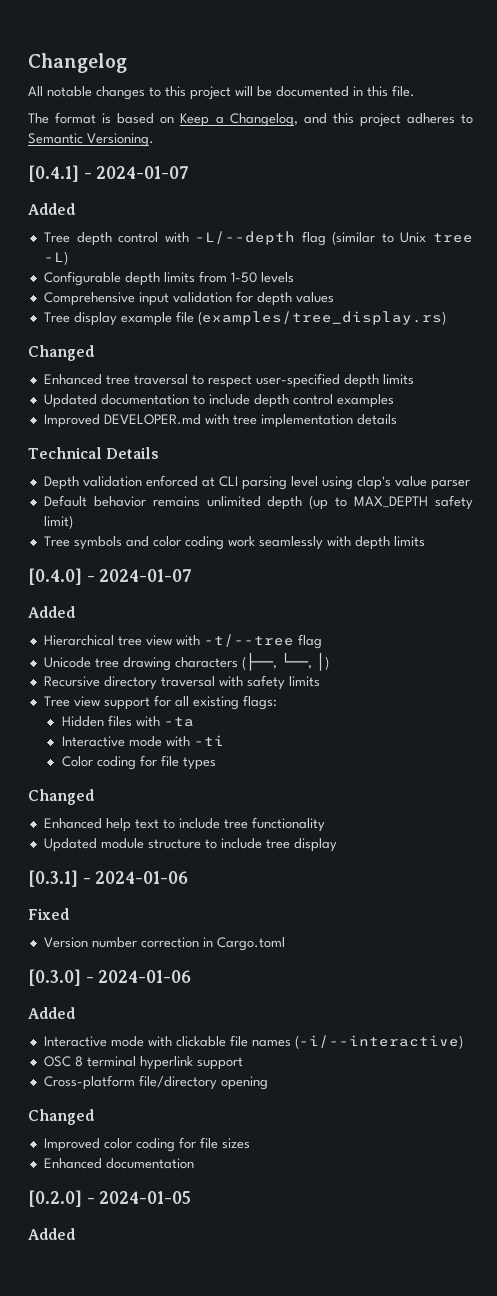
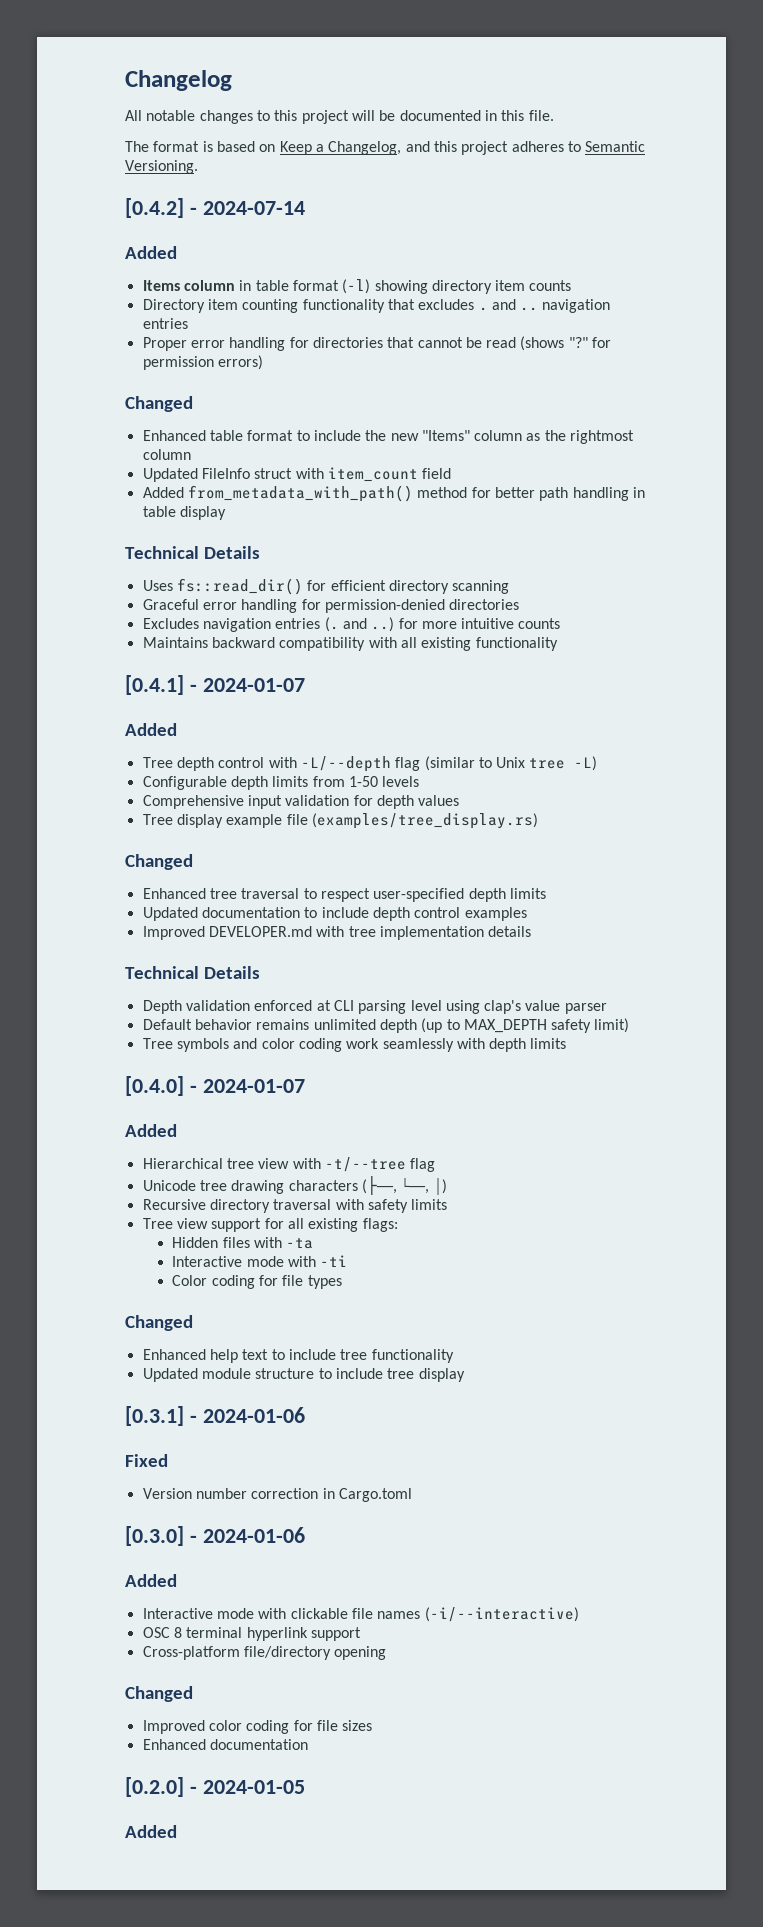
+ [0.4.2] - 2024-07-14
+ Added
+ Items column in table format (-l) showing directory item counts
+ Directory item counting functionality that excludes . and .. navigation entries
+ Proper error handling for directories that cannot be read (shows "?" for permission errors)
+ Changed
+ Enhanced table format to include the new "Items" column as the rightmost column
+ Updated FileInfo struct with item_count field
+ Added from_metadata_with_path() method for better path handling in table display
+ Technical Details
+ Uses fs::read_dir() for efficient directory scanning
+ Graceful error handling for permission-denied directories
+ Excludes navigation entries (. and ..) for more intuitive counts
+ Maintains backward compatibility with all existing functionality

